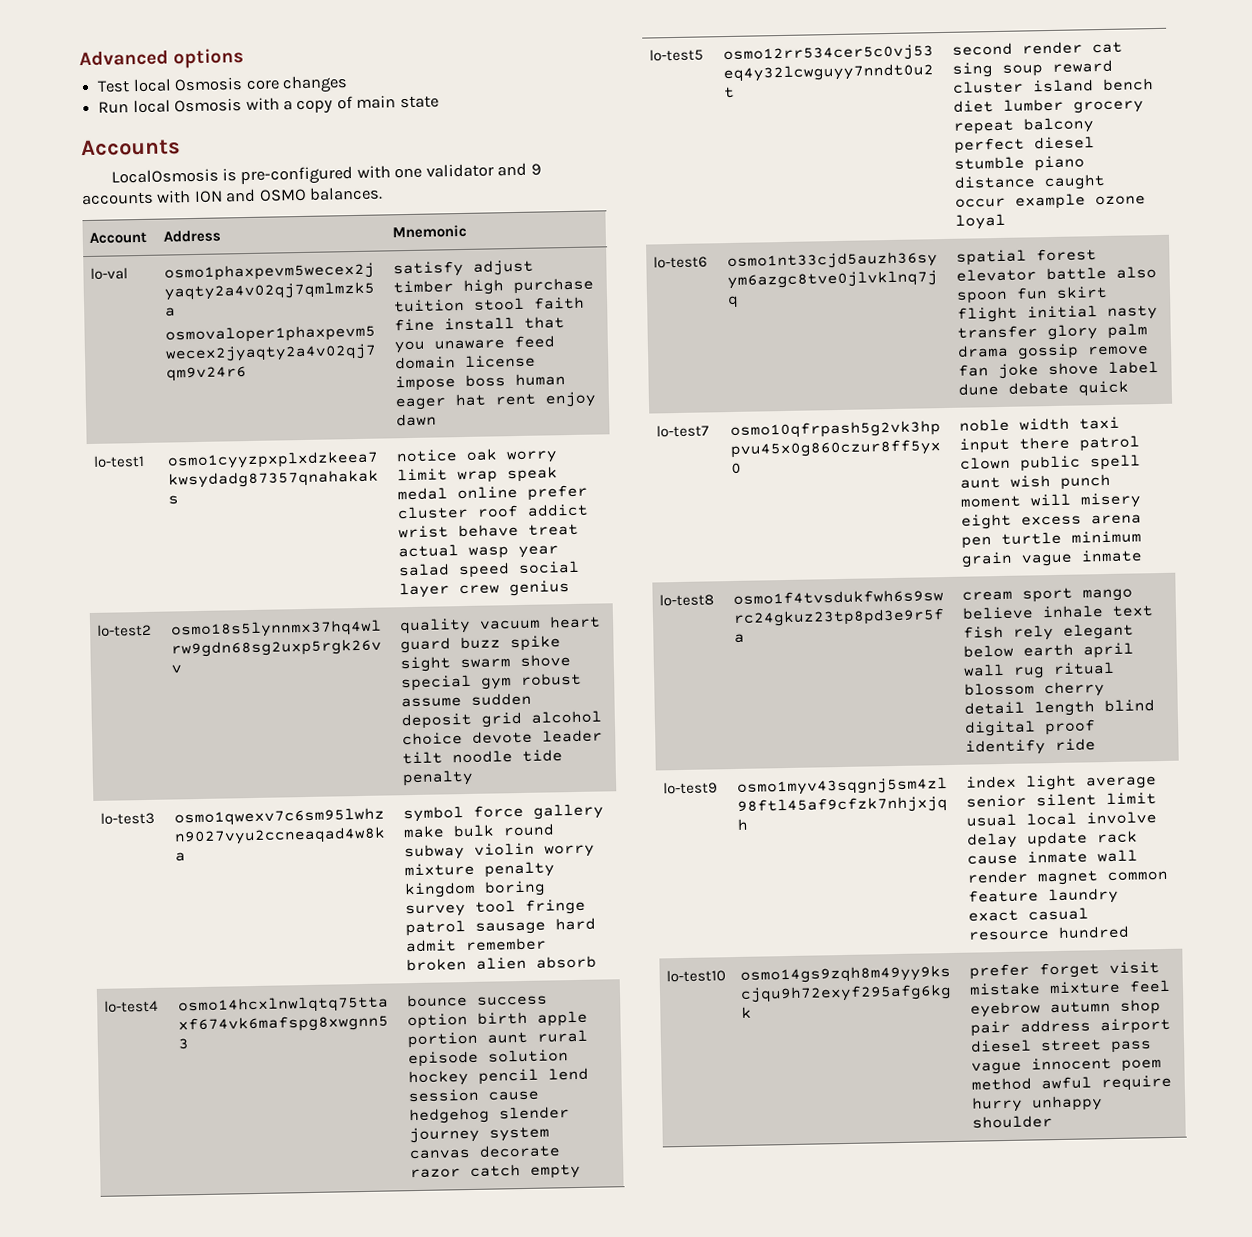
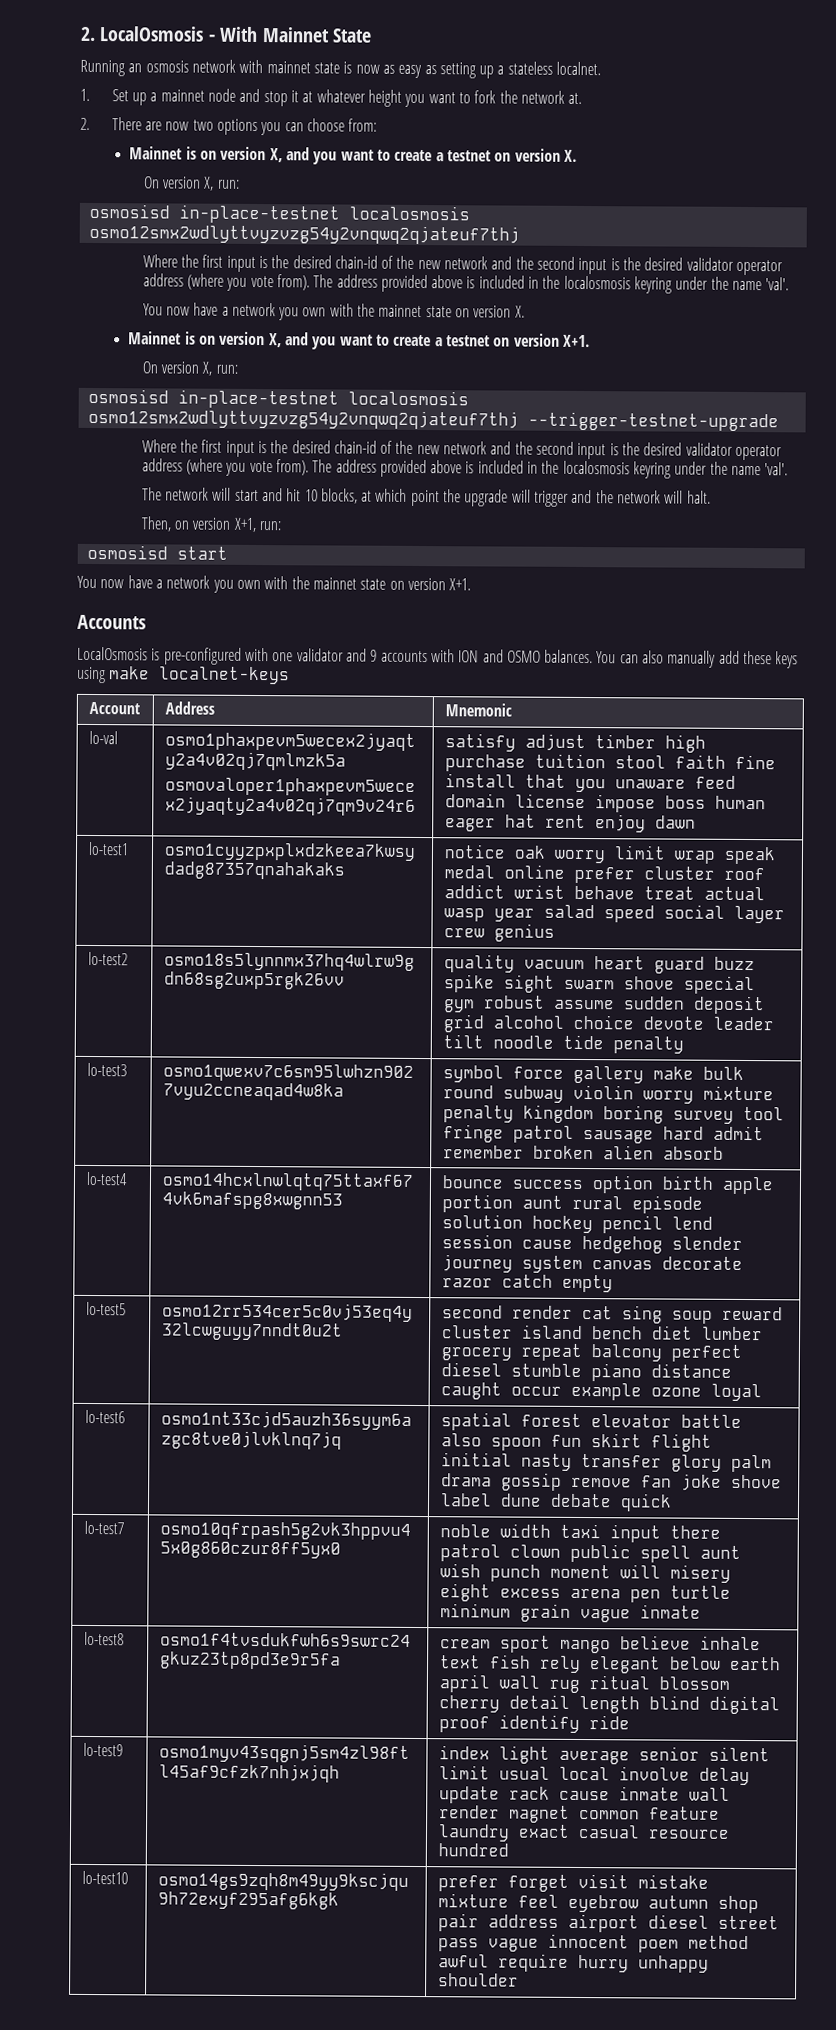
- Advanced options
- Test local Osmosis core changes
- Run local Osmosis with a copy of main state
+ 2. LocalOsmosis - With Mainnet State
+ Running an osmosis network with mainnet state is now as easy as setting up a stateless localnet.
+ 1. Set up a mainnet node and stop it at whatever height you want to fork the network at.
+ 2. There are now two options you can choose from:
+ Mainnet is on version X, and you want to create a testnet on version X.
+ On version X, run:
+ osmosisd in-place-testnet localosmosis osmo12smx2wdlyttvyzvzg54y2vnqwq2qjateuf7thj
+ Where the first input is the desired chain-id of the new network and the second input is the desired validator operator address (where you vote from). The address provided above is included in the localosmosis keyring under the name 'val'.
+ You now have a network you own with the mainnet state on version X.
+ Mainnet is on version X, and you want to create a testnet on version X+1.
+ On version X, run:
+ osmosisd in-place-testnet localosmosis osmo12smx2wdlyttvyzvzg54y2vnqwq2qjateuf7thj --trigger-testnet-upgrade
+ Where the first input is the desired chain-id of the new network and the second input is the desired validator operator address (where you vote from). The address provided above is included in the localosmosis keyring under the name 'val'.
+ The network will start and hit 10 blocks, at which point the upgrade will trigger and the network will halt.
+ Then, on version X+1, run:
+ osmosisd start
+ You now have a network you own with the mainnet state on version X+1.
+ You can also manually add these keys using make localnet-keys

